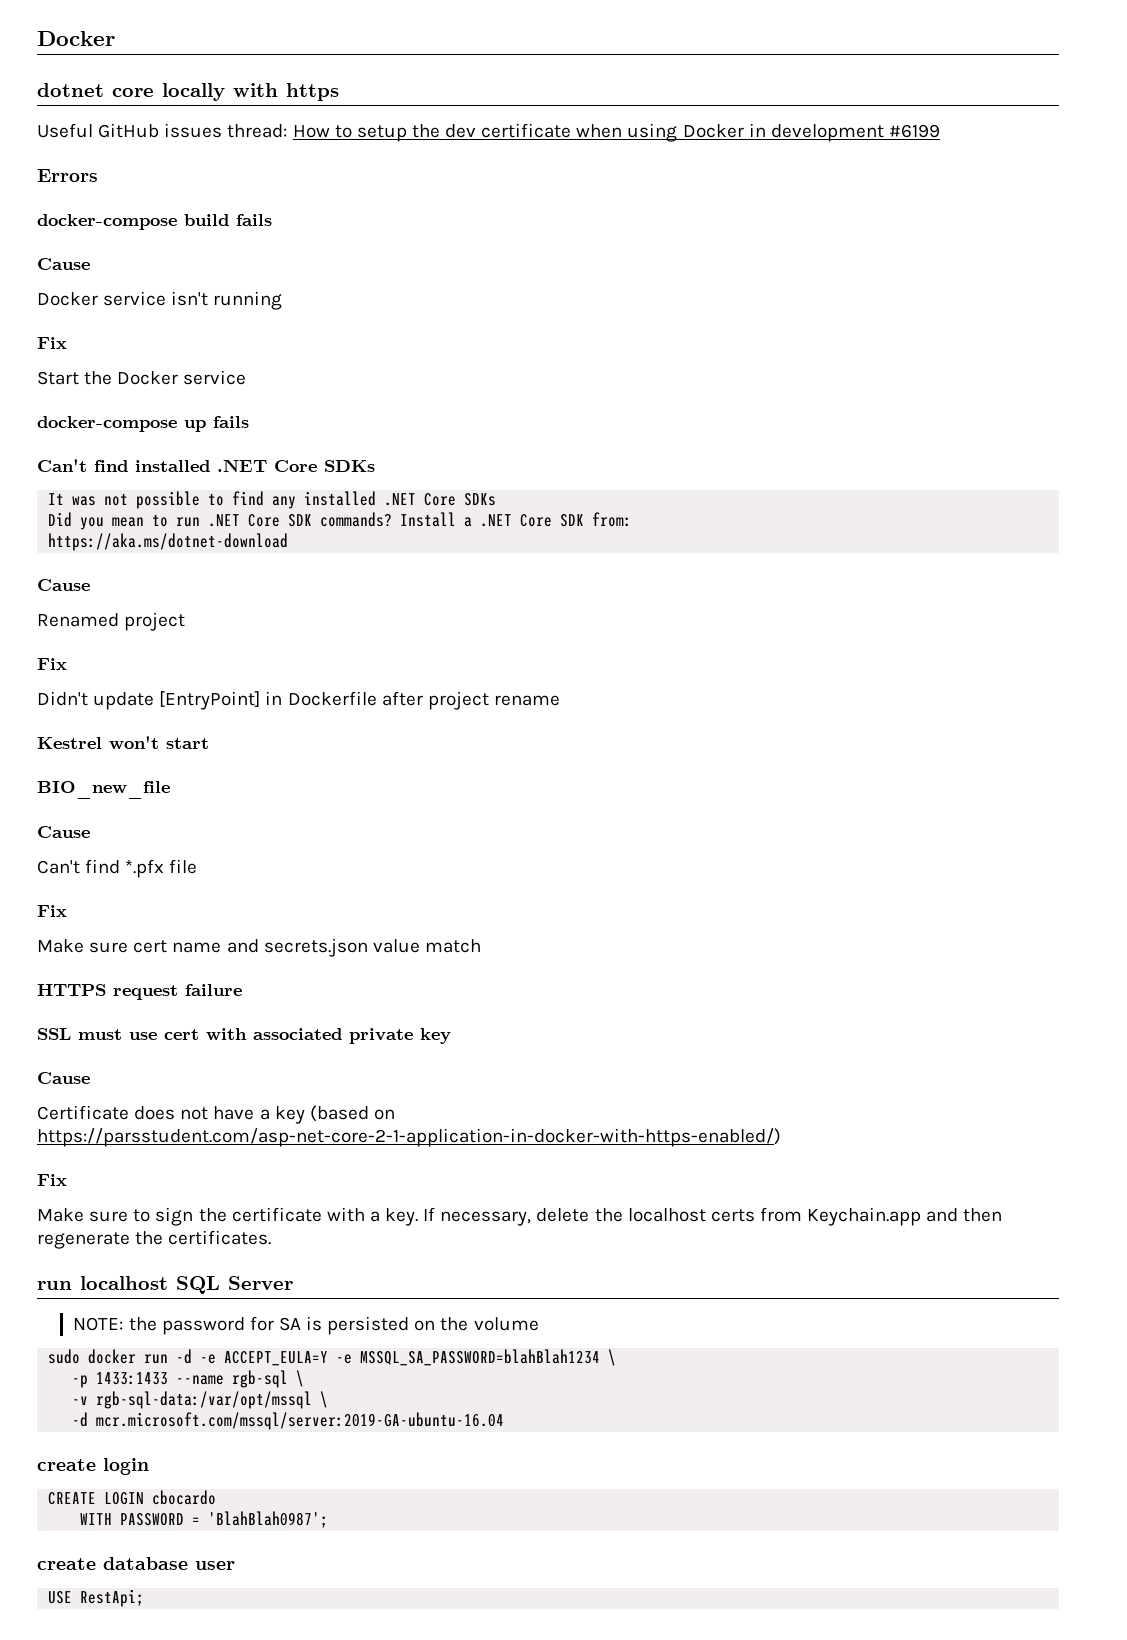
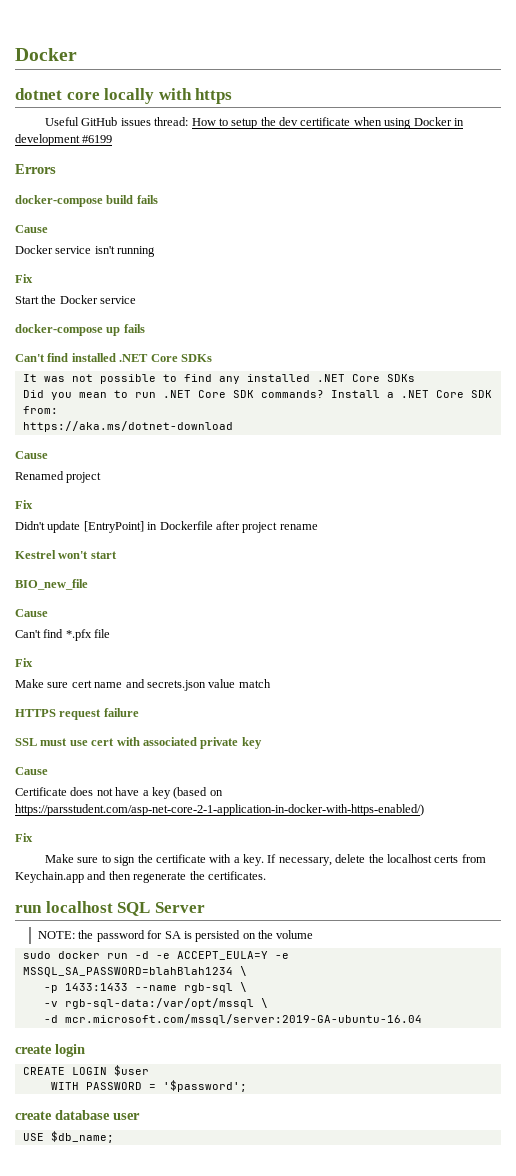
- CREATE LOGIN cbocardo
+ CREATE LOGIN $user
- WITH PASSWORD = 'BlahBlah0987';
+ WITH PASSWORD = '$password';
- USE RestApi;
+ USE $db_name;

